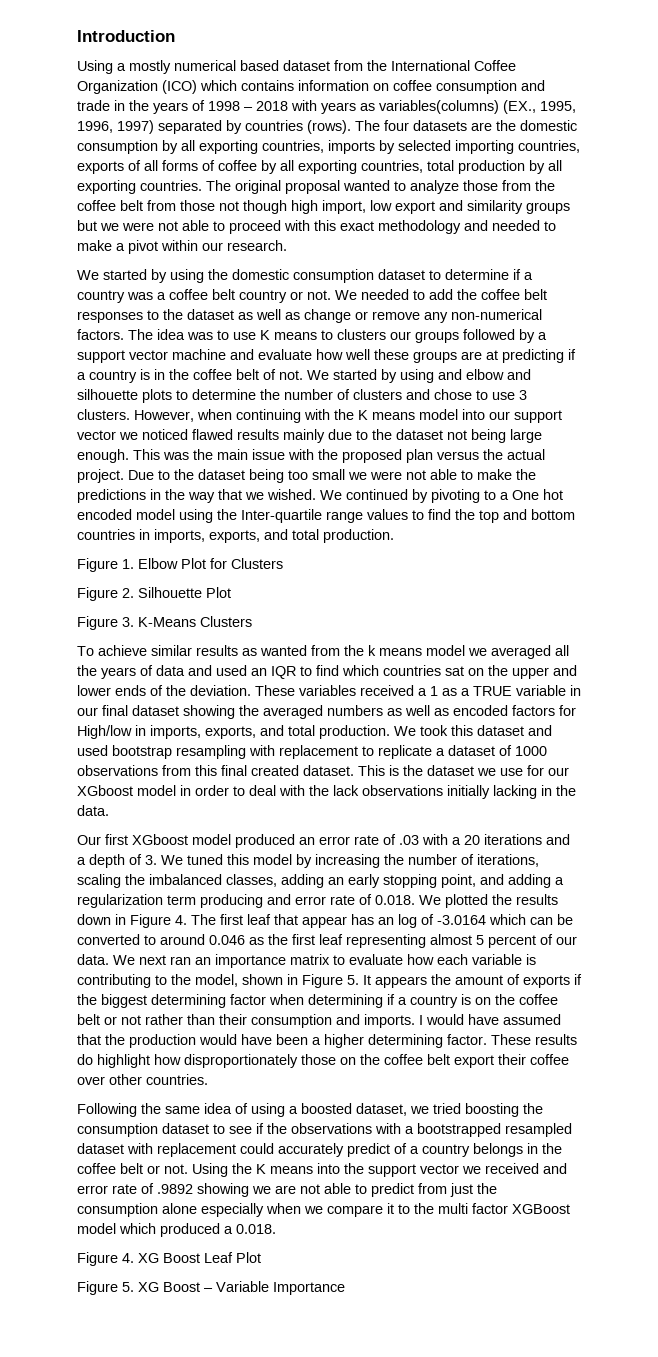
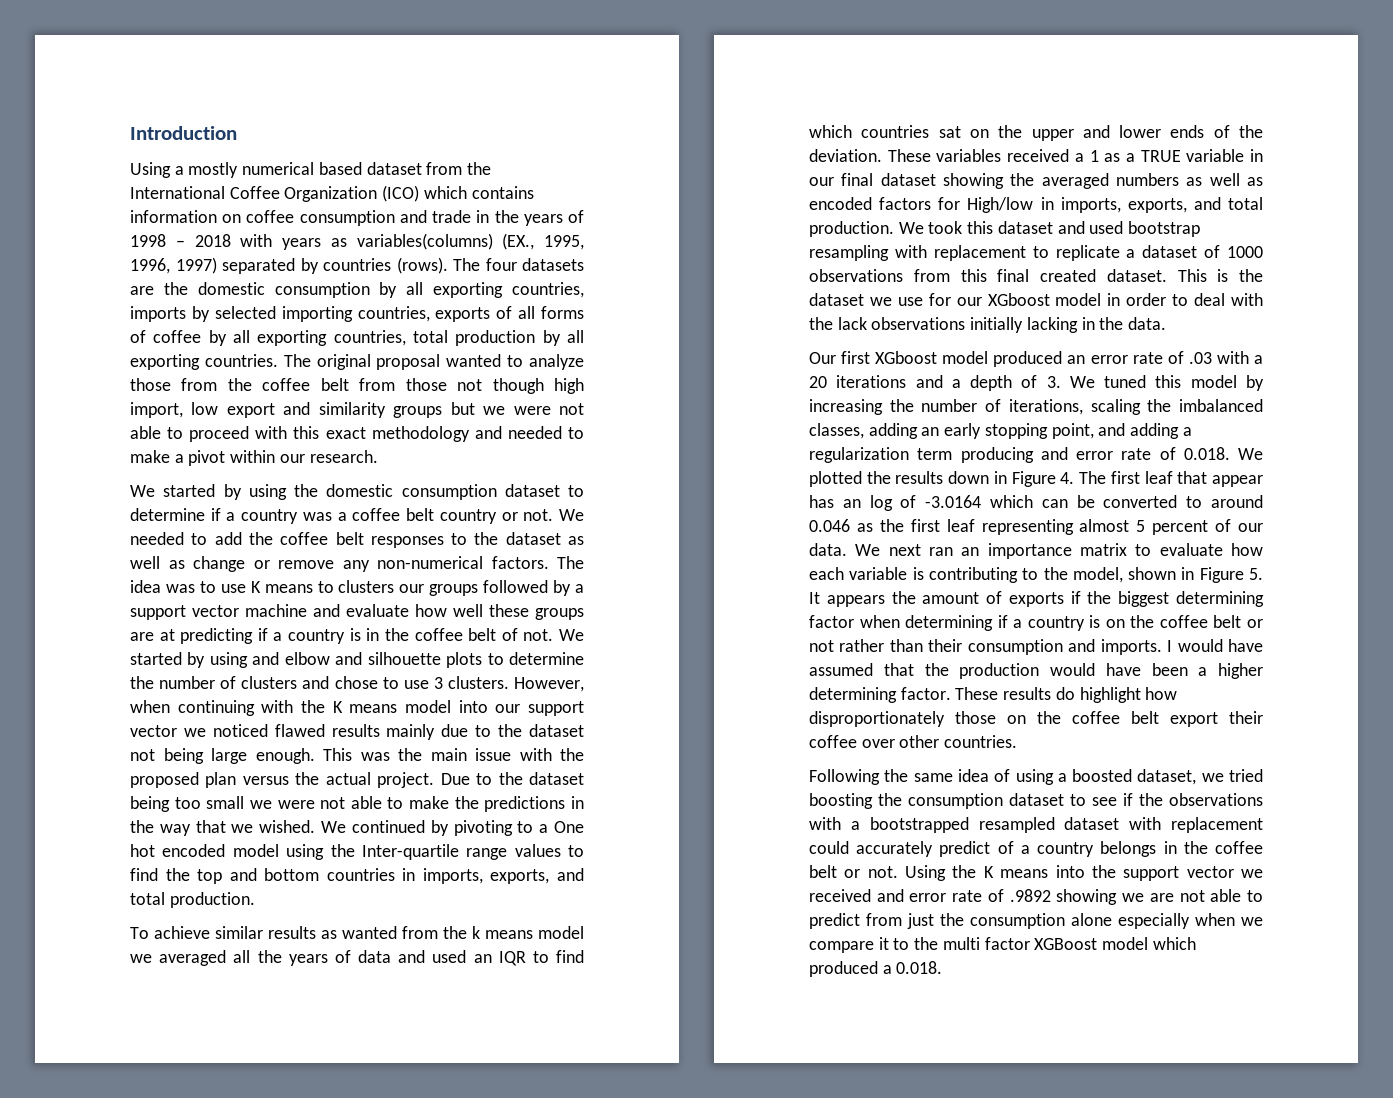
- Figure 1. Elbow Plot for Clusters
- Figure 2. Silhouette Plot
- Figure 3. K-Means Clusters
- Figure 4. XG Boost Leaf Plot
- Figure 5. XG Boost – Variable Importance

